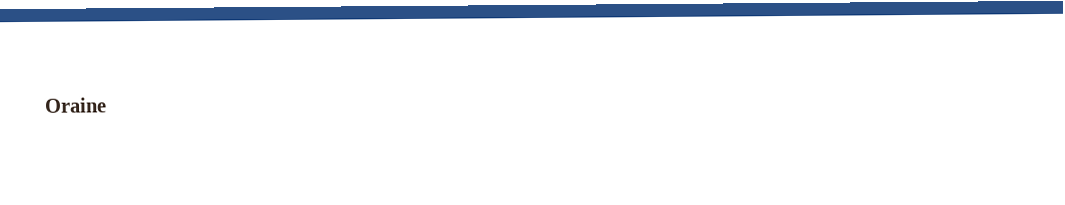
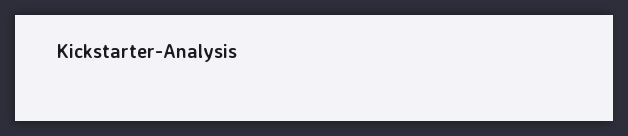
- Oraine
+ Kickstarter-Analysis

